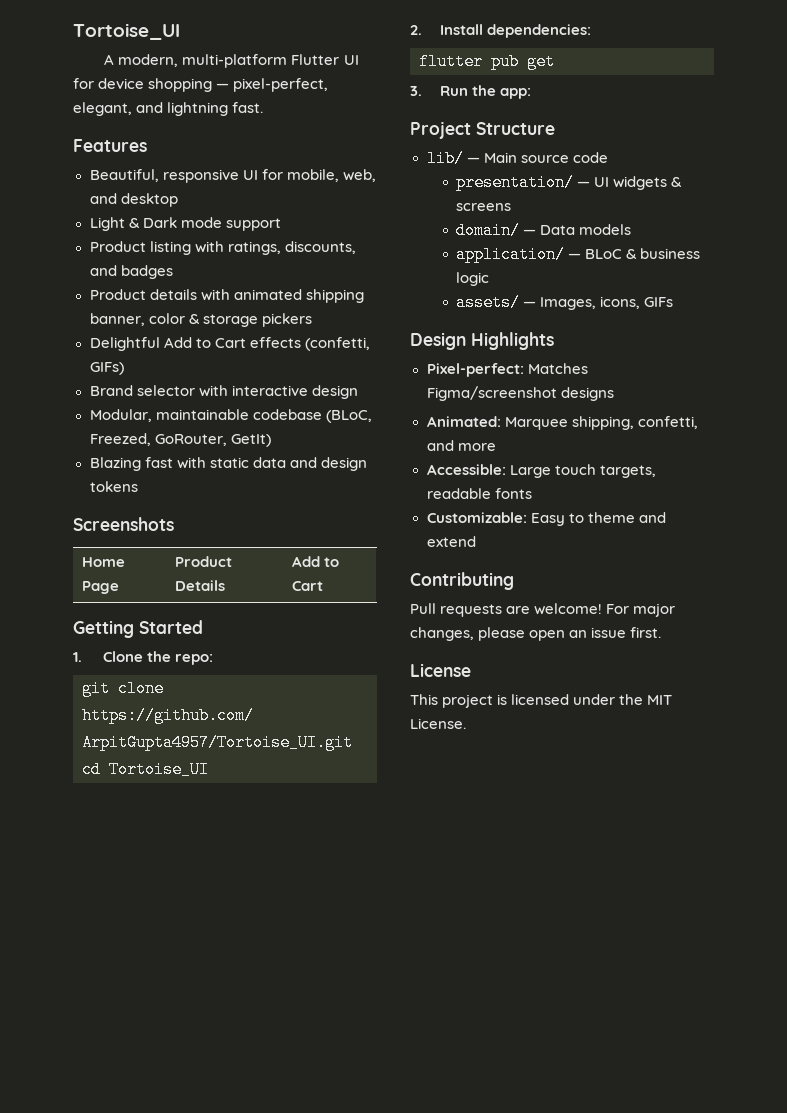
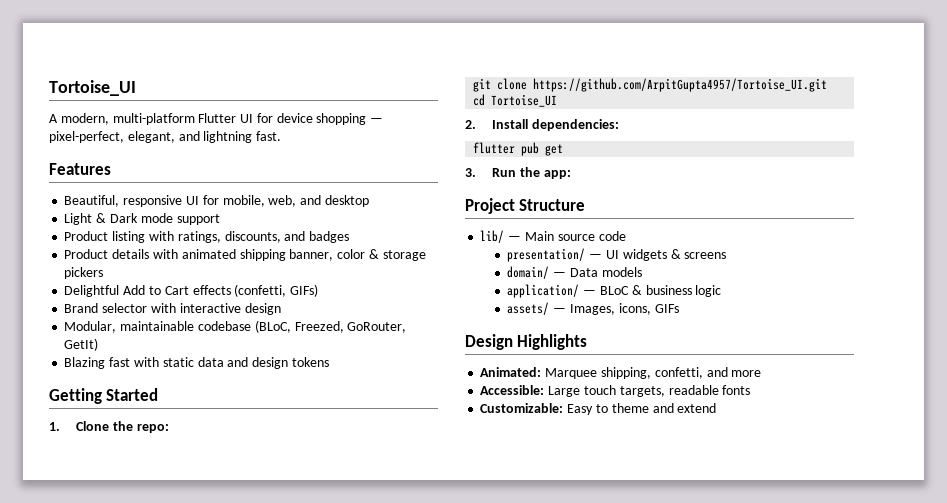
- Screenshots
- Home Page | Product Details | Add to Cart
- Pixel-perfect: Matches Figma/screenshot designs
- Contributing
- Pull requests are welcome! For major changes, please open an issue first.
- License
- This project is licensed under the MIT License.

